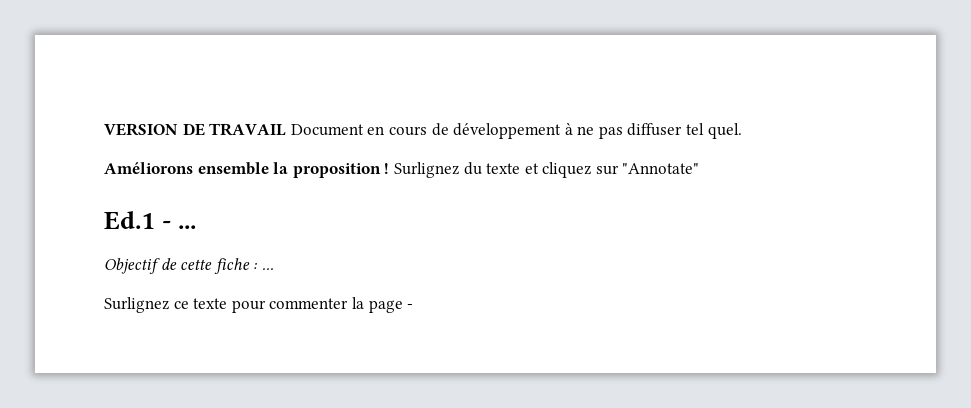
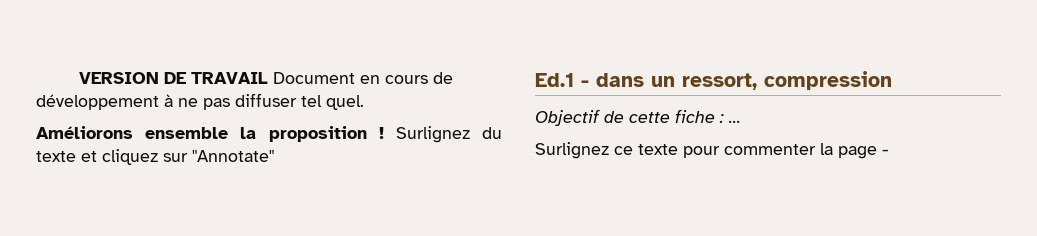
- Ed.1 - ...
+ Ed.1 - dans un ressort, compression

